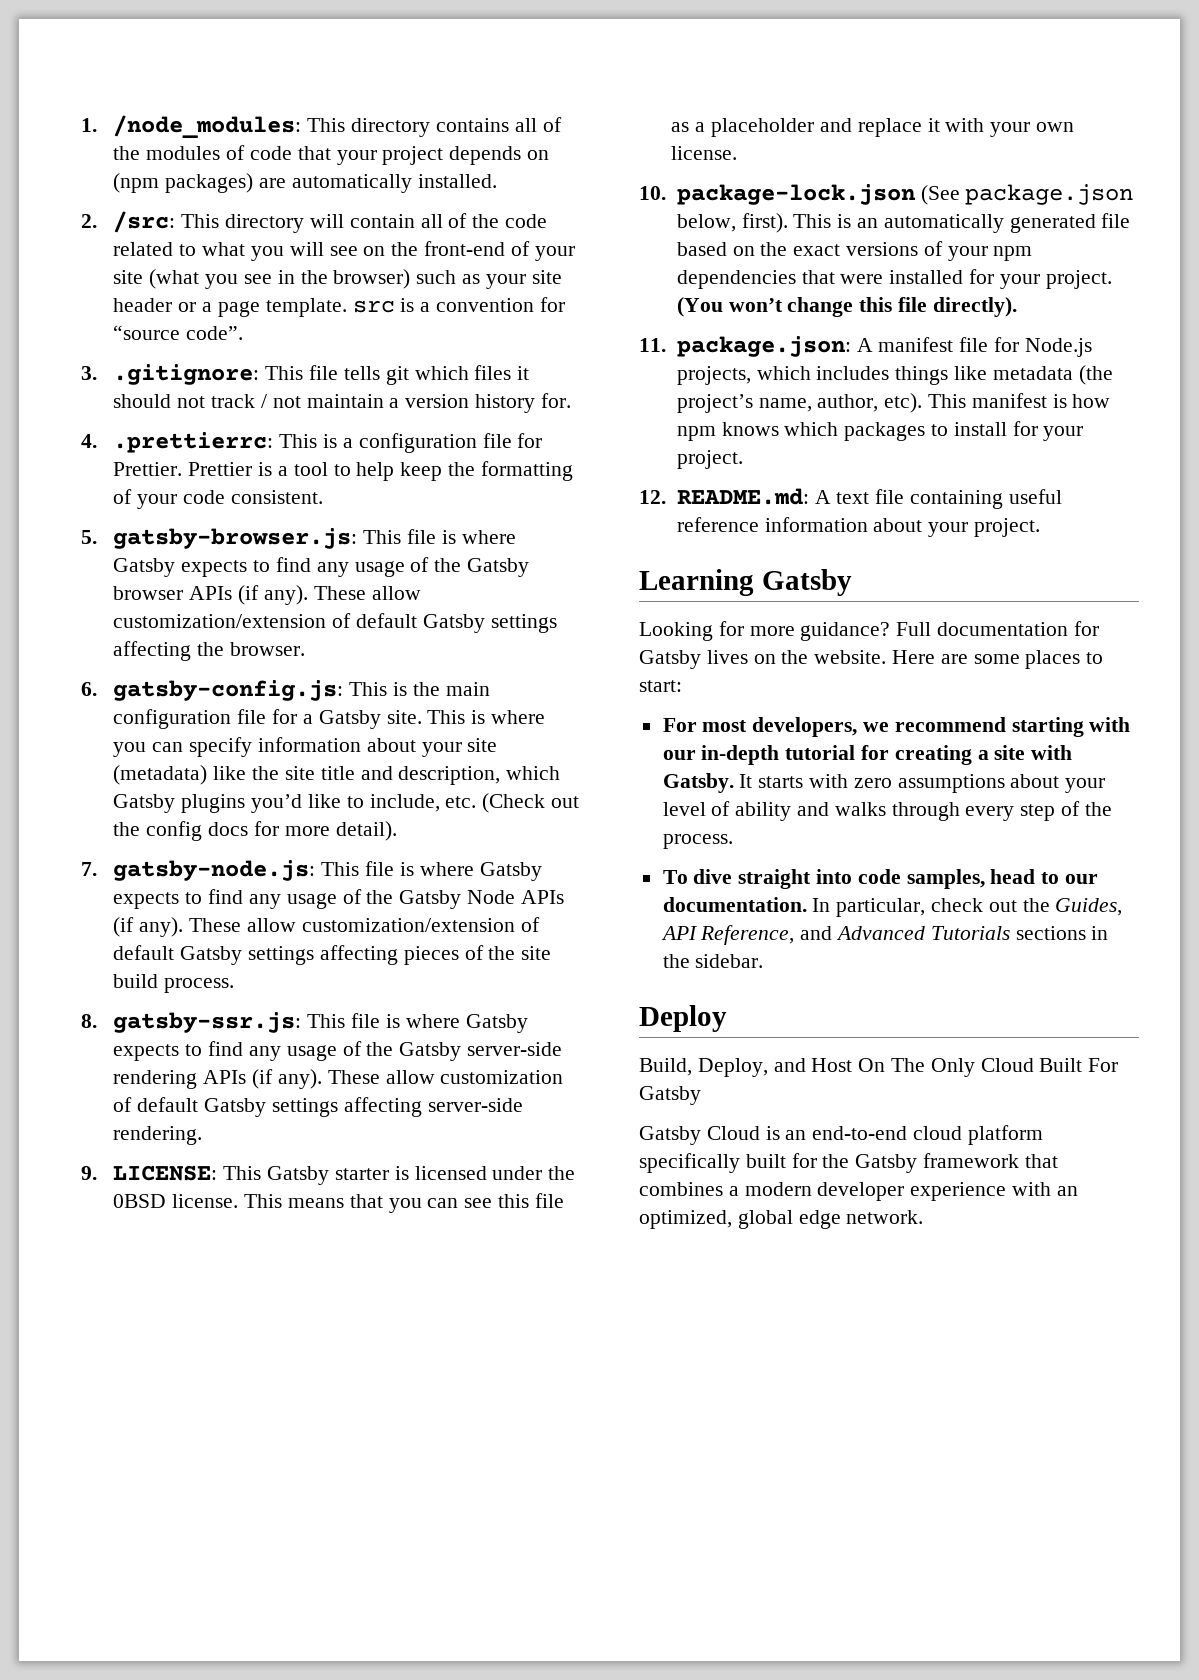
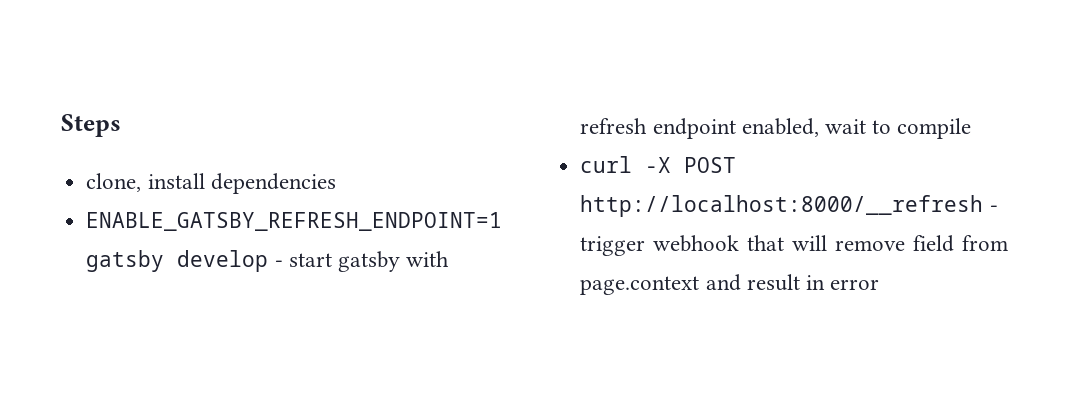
- 1. /node_modules: This directory contains all of the modules of code that your project depends on (npm packages) are automatically installed.
- 2. /src: This directory will contain all of the code related to what you will see on the front-end of your site (what you see in the browser) such as your site header or a page template. src is a convention for “source code”.
- 3. .gitignore: This file tells git which files it should not track / not maintain a version history for.
- 4. .prettierrc: This is a configuration file for Prettier. Prettier is a tool to help keep the formatting of your code consistent.
- 5. gatsby-browser.js: This file is where Gatsby expects to find any usage of the Gatsby browser APIs (if any). These allow customization/extension of default Gatsby settings affecting the browser.
- 6. gatsby-config.js: This is the main configuration file for a Gatsby site. This is where you can specify information about your site (metadata) like the site title and description, which Gatsby plugins you’d like to include, etc. (Check out the config docs for more detail).
- 7. gatsby-node.js: This file is where Gatsby expects to find any usage of the Gatsby Node APIs (if any). These allow customization/extension of default Gatsby settings affecting pieces of the site build process.
- 8. gatsby-ssr.js: This file is where Gatsby expects to find any usage of the Gatsby server-side rendering APIs (if any). These allow customization of default Gatsby settings affecting server-side rendering.
- 9. LICENSE: This Gatsby starter is licensed under the 0BSD license. This means that you can see this file as a placeholder and replace it with your own license.
- 10. package-lock.json (See package.json below, first). This is an automatically generated file based on the exact versions of your npm dependencies that were installed for your project. (You won’t change this file directly).
- 11. package.json: A manifest file for Node.js projects, which includes things like metadata (the project’s name, author, etc). This manifest is how npm knows which packages to install for your project.
- 12. README.md: A text file containing useful reference information about your project.
- Learning Gatsby
- Looking for more guidance? Full documentation for Gatsby lives on the website. Here are some places to start:
- For most developers, we recommend starting with our in-depth tutorial for creating a site with Gatsby. It starts with zero assumptions about your level of ability and walks through every step of the process.
- To dive straight into code samples, head to our documentation. In particular, check out the Guides, API Reference, and Advanced Tutorials sections in the sidebar.
- Deploy
- Build, Deploy, and Host On The Only Cloud Built For Gatsby
- Gatsby Cloud is an end-to-end cloud platform specifically built for the Gatsby framework that combines a modern developer experience with an optimized, global edge network.
+ Steps
+ clone, install dependencies
+ ENABLE_GATSBY_REFRESH_ENDPOINT=1 gatsby develop - start gatsby with refresh endpoint enabled, wait to compile
+ curl -X POST http://localhost:8000/__refresh - trigger webhook that will remove field from page.context and result in error

